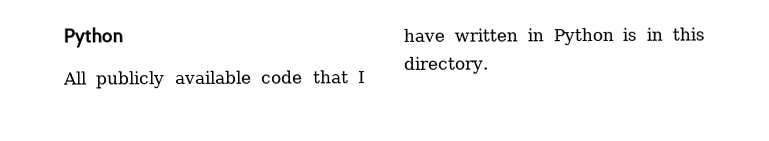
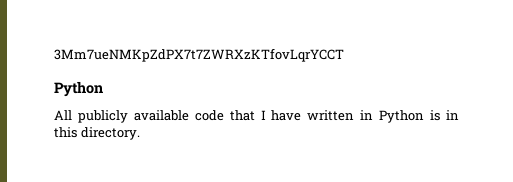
+ 3Mm7ueNMKpZdPX7t7ZWRXzKTfovLqrYCCT

